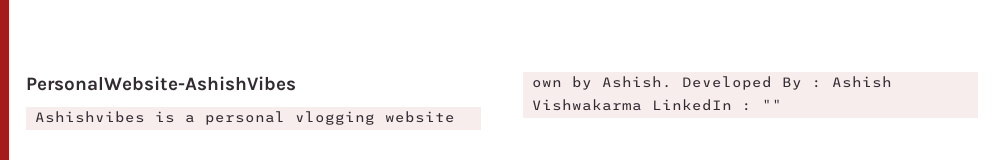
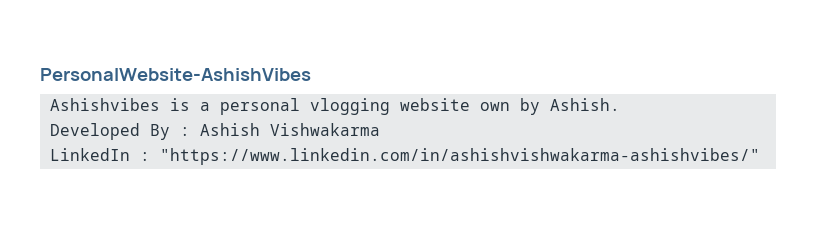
- Ashishvibes is a personal vlogging website own by Ashish. Developed By : Ashish Vishwakarma LinkedIn : ""
+ Ashishvibes is a personal vlogging website own by Ashish.
+ Developed By : Ashish Vishwakarma
+ LinkedIn : "https://www.linkedin.com/in/ashishvishwakarma-ashishvibes/"

